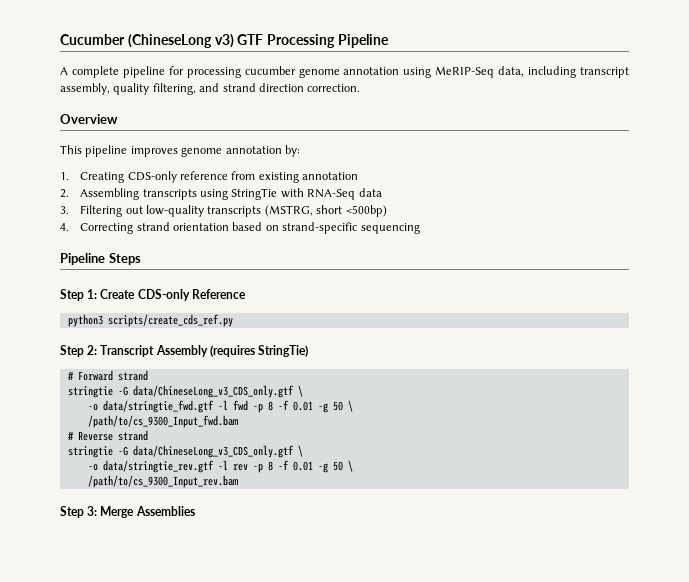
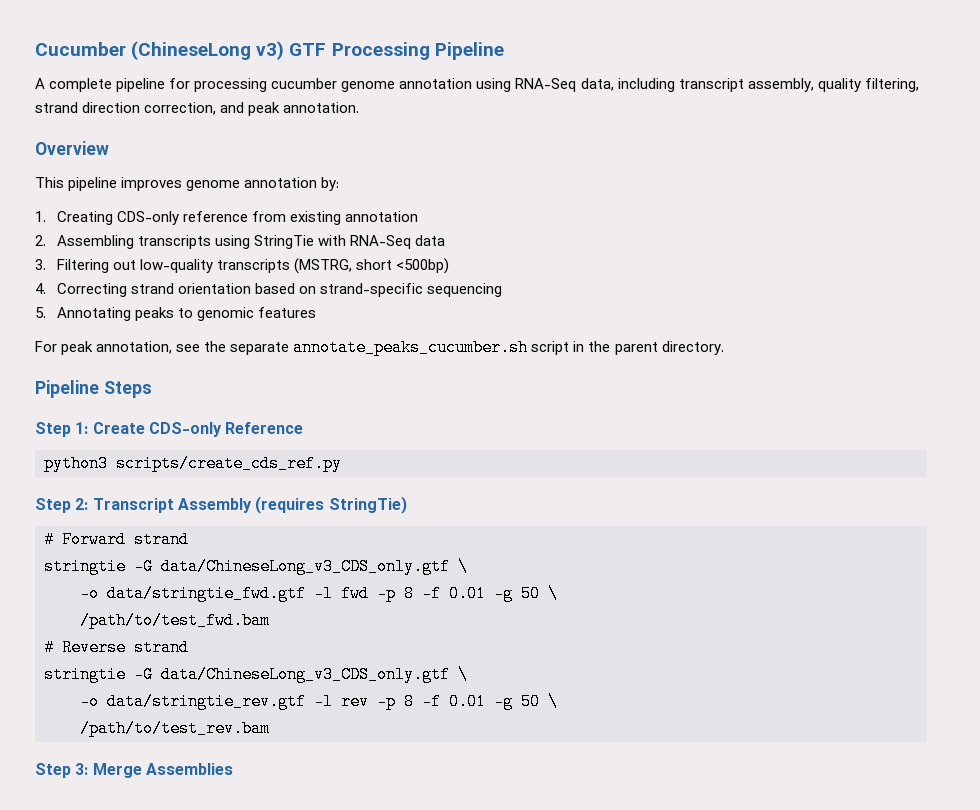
- A complete pipeline for processing cucumber genome annotation using MeRIP-Seq data, including transcript assembly, quality filtering, and strand direction correction.
+ A complete pipeline for processing cucumber genome annotation using RNA-Seq data, including transcript assembly, quality filtering, strand direction correction, and peak annotation.
+ 5. Annotating peaks to genomic features
+ For peak annotation, see the separate annotate_peaks_cucumber.sh script in the parent directory.
- /path/to/cs_9300_Input_fwd.bam
+ /path/to/test_fwd.bam
- /path/to/cs_9300_Input_rev.bam
+ /path/to/test_rev.bam

